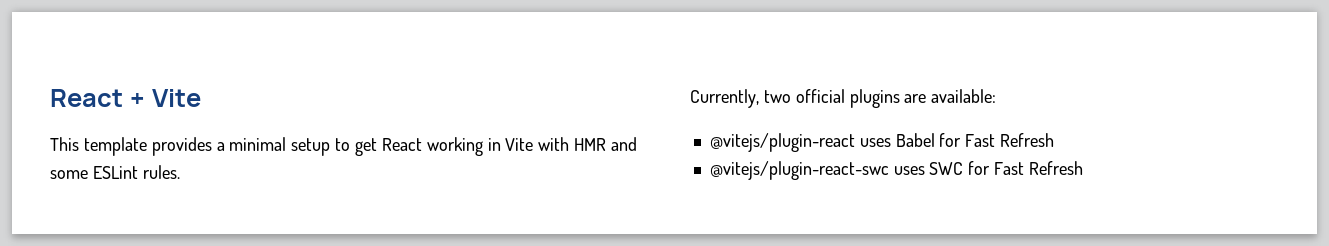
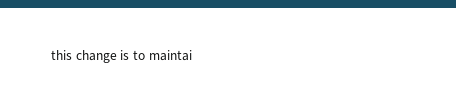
- React + Vite
- This template provides a minimal setup to get React working in Vite with HMR and some ESLint rules.
- Currently, two official plugins are available:
- @vitejs/plugin-react uses Babel for Fast Refresh
- @vitejs/plugin-react-swc uses SWC for Fast Refresh
+ this change is to maintai

